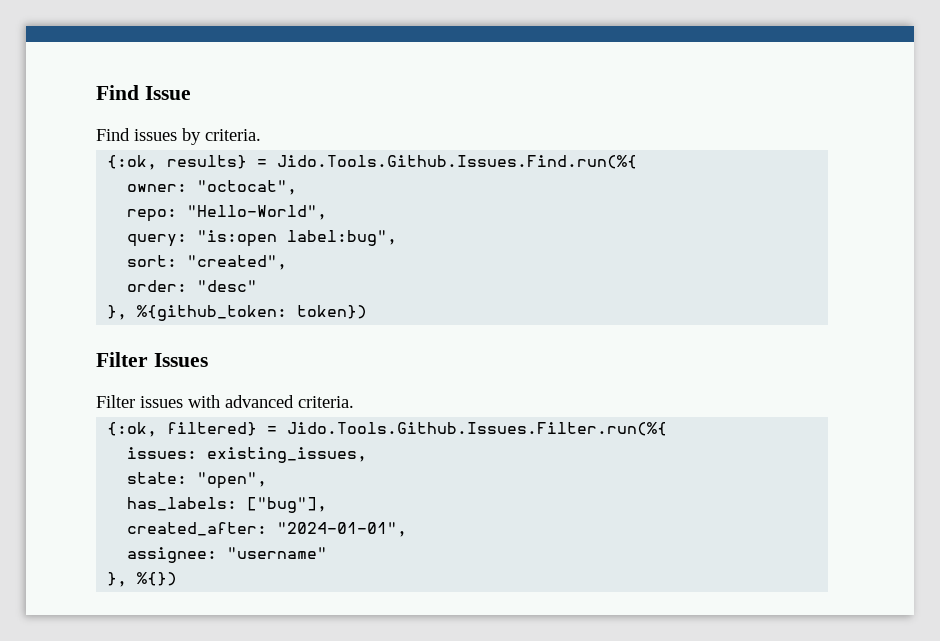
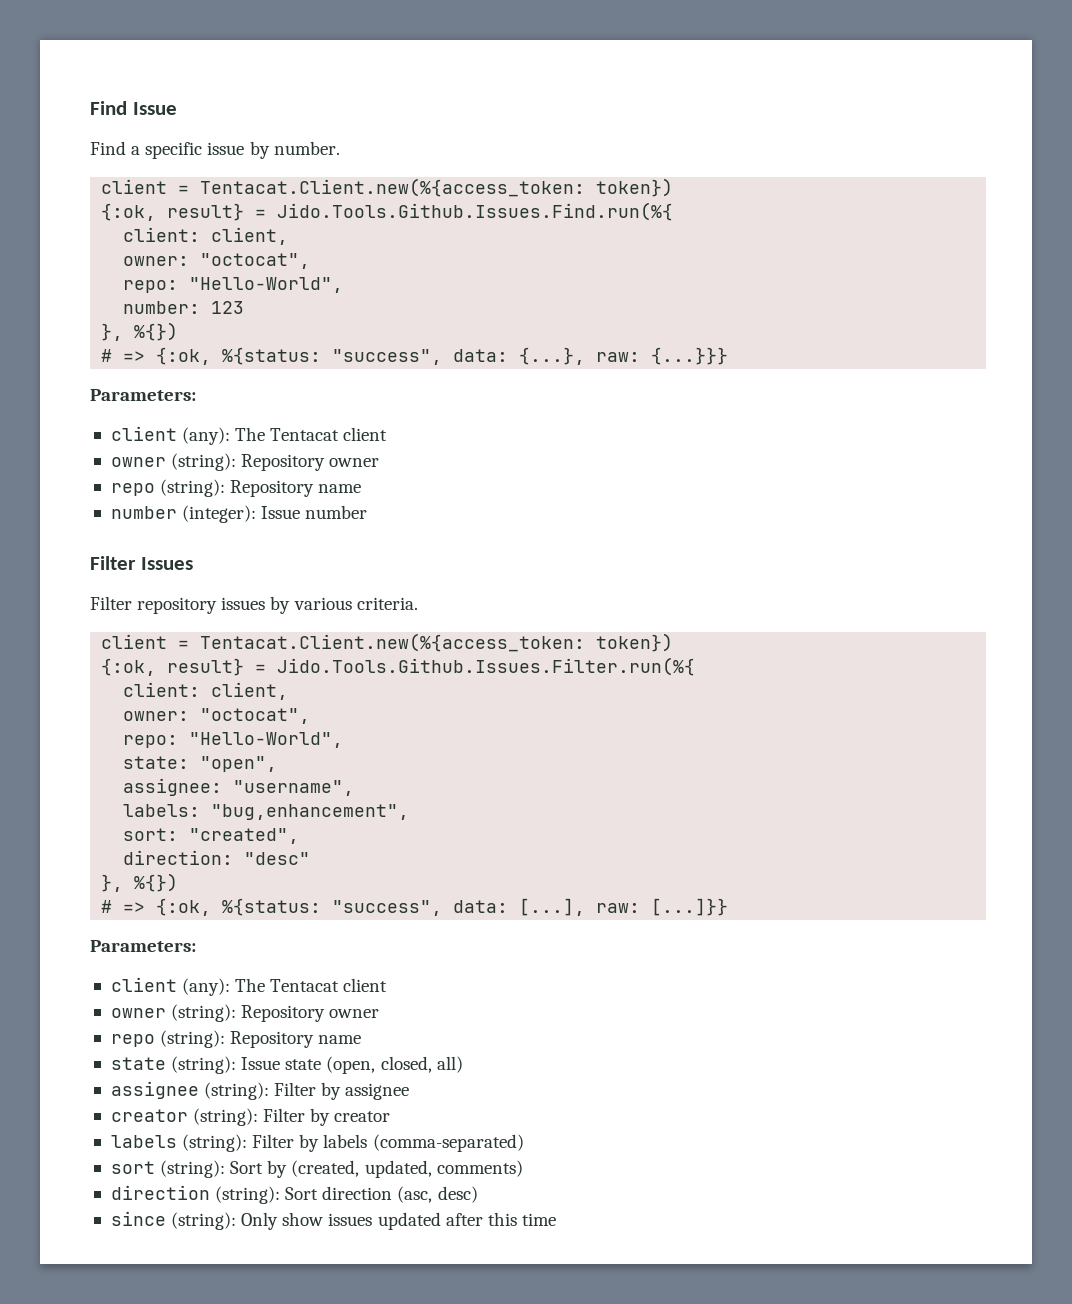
- Find issues by criteria.
- {:ok, results} = Jido.Tools.Github.Issues.Find.run(%{
+ Find a specific issue by number.
+ client = Tentacat.Client.new(%{access_token: token})
+ {:ok, result} = Jido.Tools.Github.Issues.Find.run(%{
+ client: client,
  owner: "octocat",
  repo: "Hello-World",
- query: "is:open label:bug",
+ number: 123
+ }, %{})
+ # => {:ok, %{status: "success", data: {...}, raw: {...}}}
+ Parameters:
+ client (any): The Tentacat client
+ owner (string): Repository owner
+ repo (string): Repository name
+ number (integer): Issue number
+ Filter Issues
+ Filter repository issues by various criteria.
+ client = Tentacat.Client.new(%{access_token: token})
+ {:ok, result} = Jido.Tools.Github.Issues.Filter.run(%{
+ client: client,
+ owner: "octocat",
+ repo: "Hello-World",
+ state: "open",
+ assignee: "username",
+ labels: "bug,enhancement",
  sort: "created",
- order: "desc"
- }, %{github_token: token})
- Filter Issues
- Filter issues with advanced criteria.
- {:ok, filtered} = Jido.Tools.Github.Issues.Filter.run(%{
- issues: existing_issues,
- state: "open",
- has_labels: ["bug"],
- created_after: "2024-01-01",
- assignee: "username"
+ direction: "desc"
  }, %{})
+ # => {:ok, %{status: "success", data: [...], raw: [...]}}
+ Parameters:
+ client (any): The Tentacat client
+ owner (string): Repository owner
+ repo (string): Repository name
+ state (string): Issue state (open, closed, all)
+ assignee (string): Filter by assignee
+ creator (string): Filter by creator
+ labels (string): Filter by labels (comma-separated)
+ sort (string): Sort by (created, updated, comments)
+ direction (string): Sort direction (asc, desc)
+ since (string): Only show issues updated after this time

